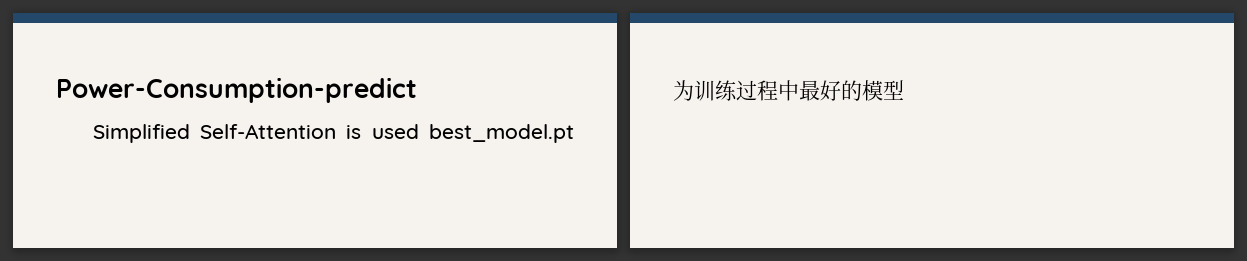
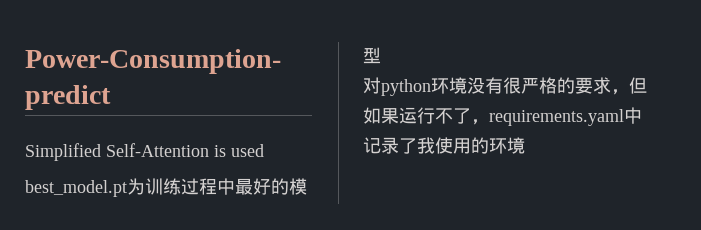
- Simplified Self-Attention is used best_model.pt为训练过程中最好的模型
+ Simplified Self-Attention is used
+ best_model.pt为训练过程中最好的模型
+ 对python环境没有很严格的要求，但如果运行不了，requirements.yaml中记录了我使用的环境

